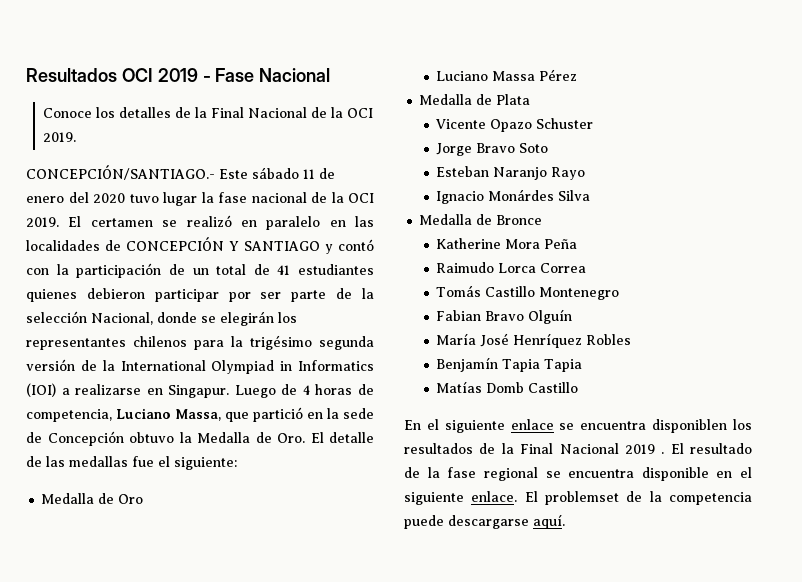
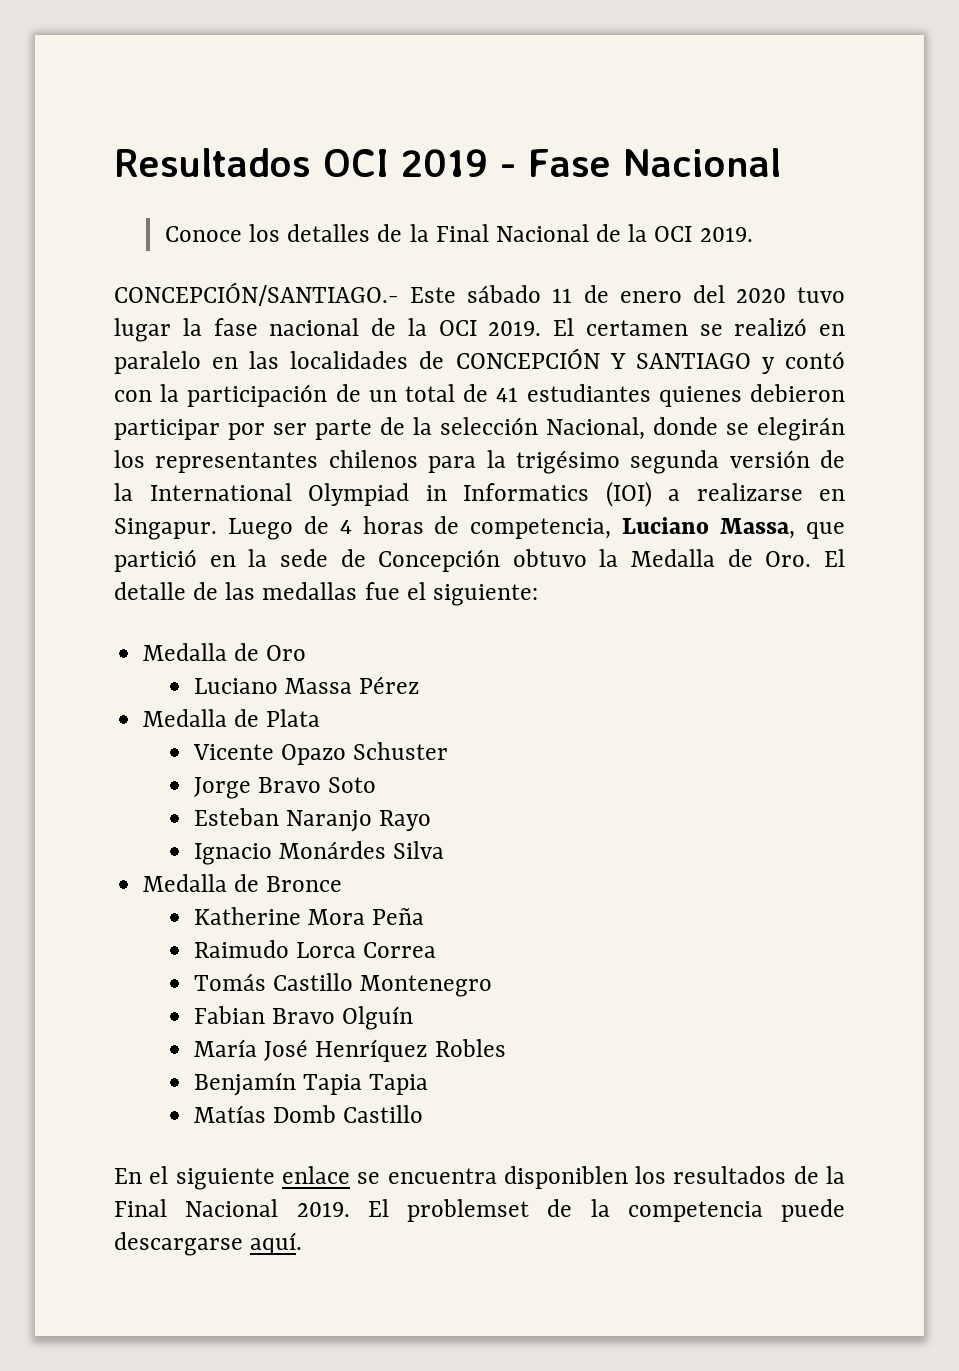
- En el siguiente enlace se encuentra disponiblen los resultados de la Final Nacional 2019 . El resultado de la fase regional se encuentra disponible en el siguiente enlace.
+ En el siguiente enlace se encuentra disponiblen los resultados de la Final Nacional 2019.

